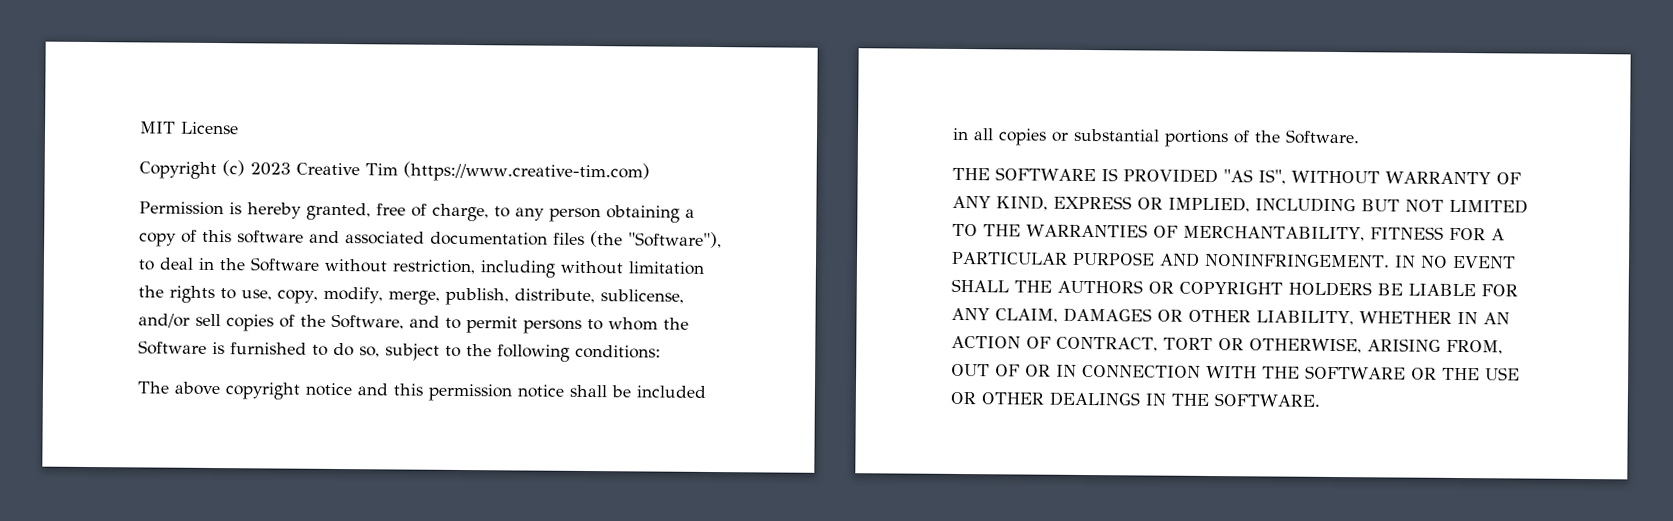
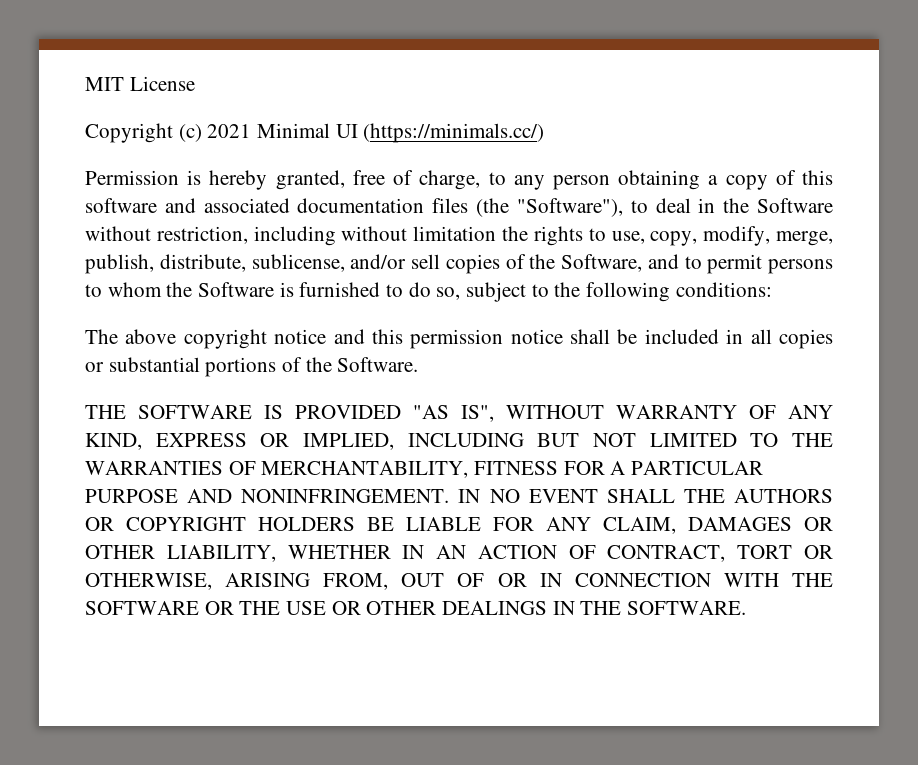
- Copyright (c) 2023 Creative Tim (https://www.creative-tim.com)
+ Copyright (c) 2021 Minimal UI (https://minimals.cc/)

